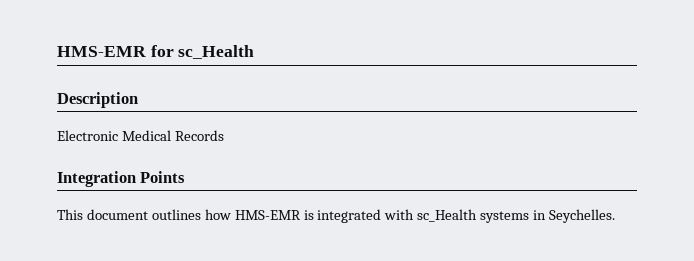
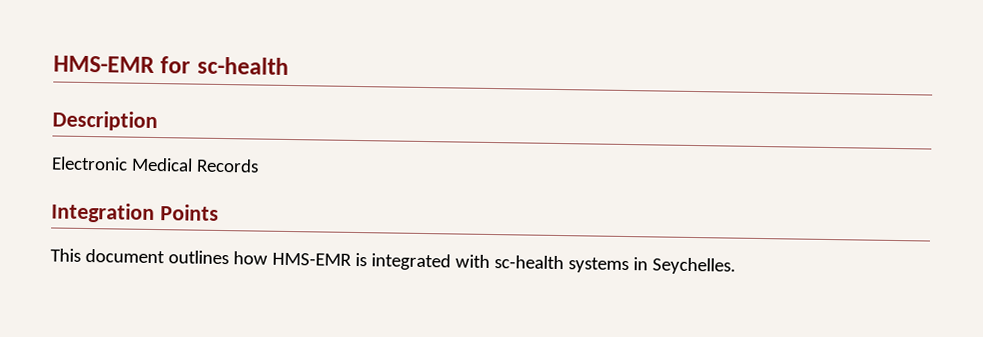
- HMS-EMR for sc_Health
+ HMS-EMR for sc-health
- This document outlines how HMS-EMR is integrated with sc_Health systems in Seychelles.
+ This document outlines how HMS-EMR is integrated with sc-health systems in Seychelles.

